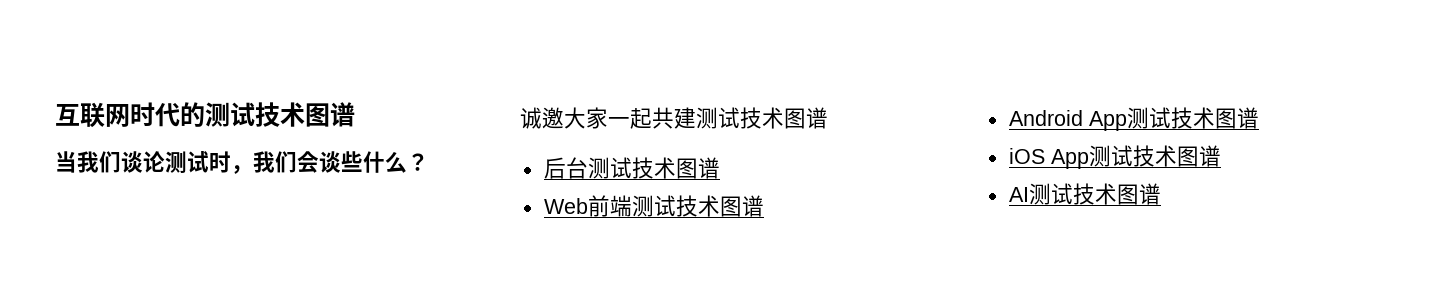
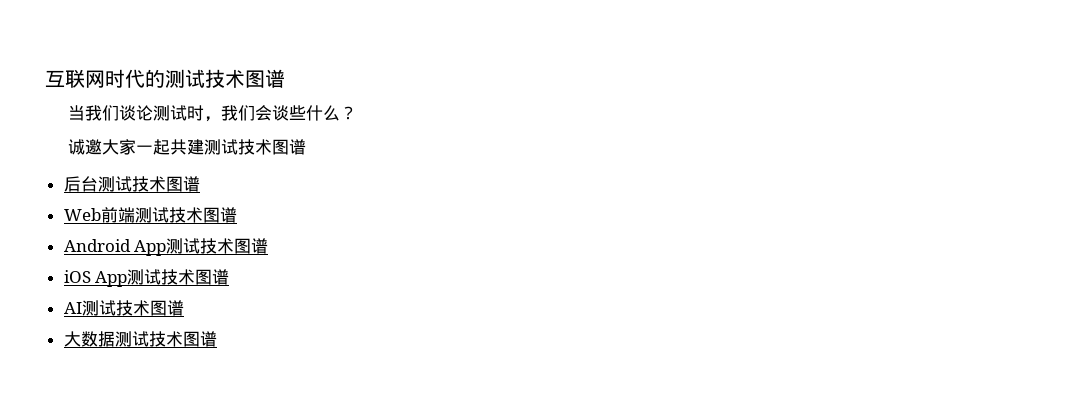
+ 大数据测试技术图谱

